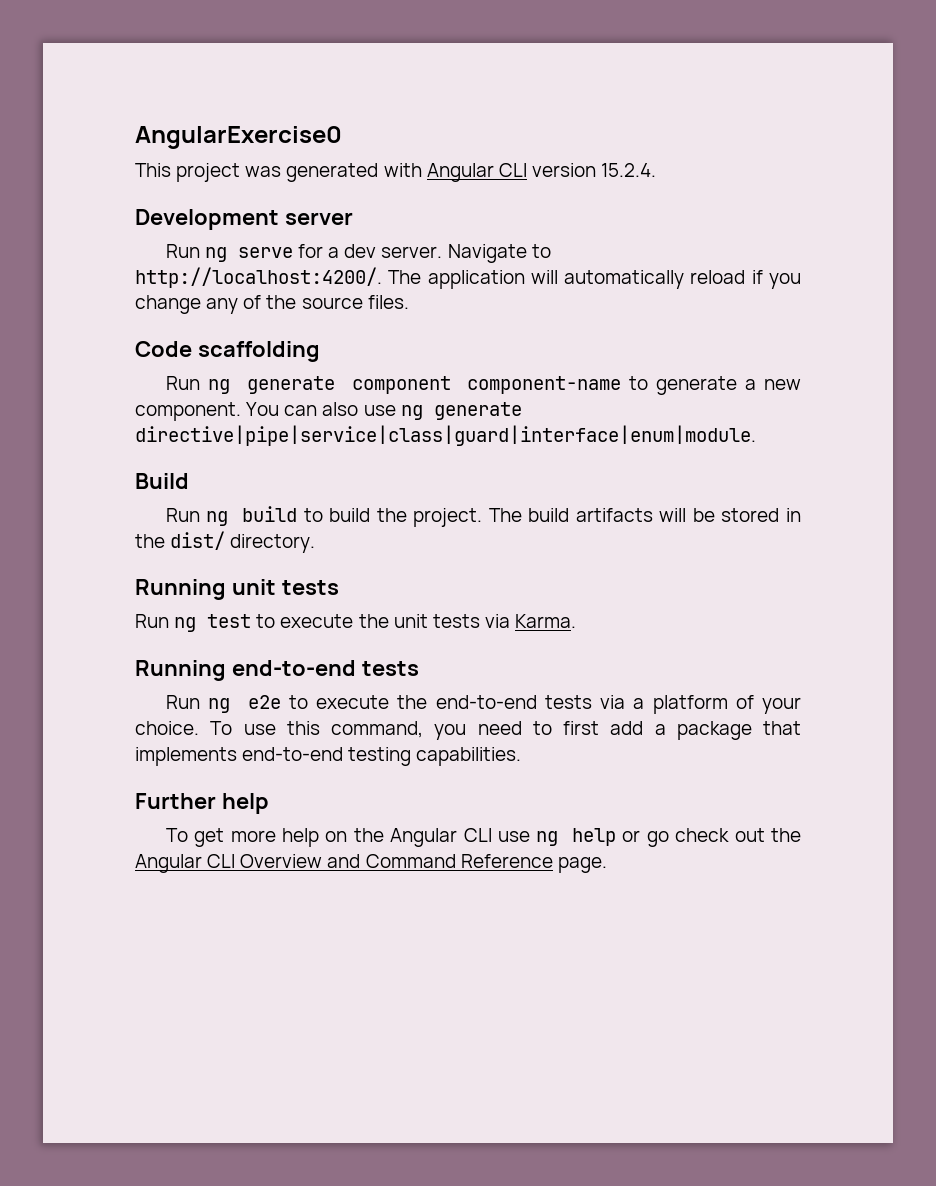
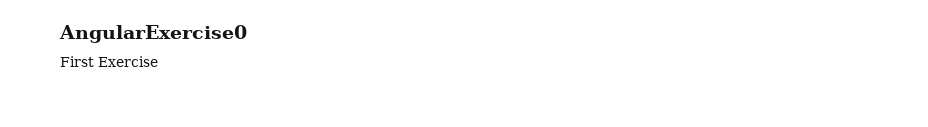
- This project was generated with Angular CLI version 15.2.4.
- Development server
- Run ng serve for a dev server. Navigate to http://localhost:4200/. The application will automatically reload if you change any of the source files.
- Code scaffolding
- Run ng generate component component-name to generate a new component. You can also use ng generate directive|pipe|service|class|guard|interface|enum|module.
- Build
- Run ng build to build the project. The build artifacts will be stored in the dist/ directory.
- Running unit tests
- Run ng test to execute the unit tests via Karma.
- Running end-to-end tests
- Run ng e2e to execute the end-to-end tests via a platform of your choice. To use this command, you need to first add a package that implements end-to-end testing capabilities.
- Further help
- To get more help on the Angular CLI use ng help or go check out the Angular CLI Overview and Command Reference page.
+ First Exercise

